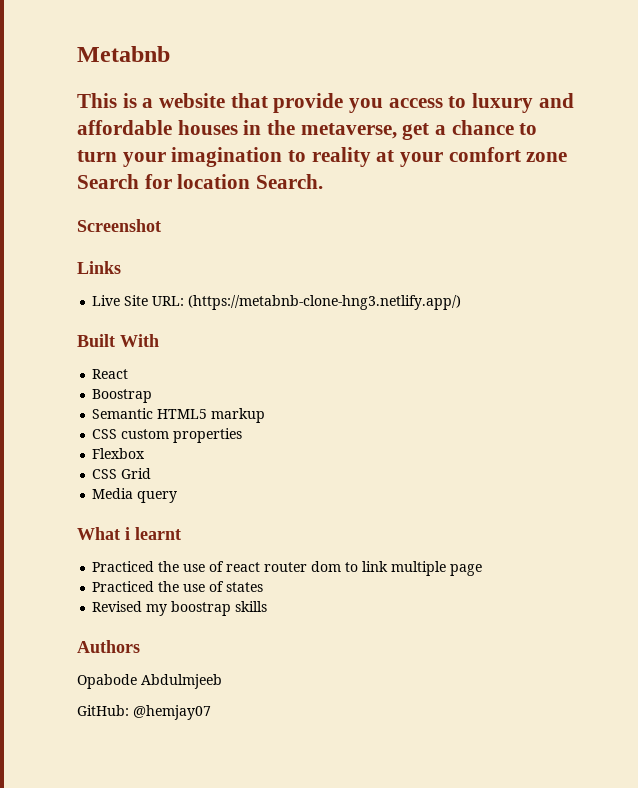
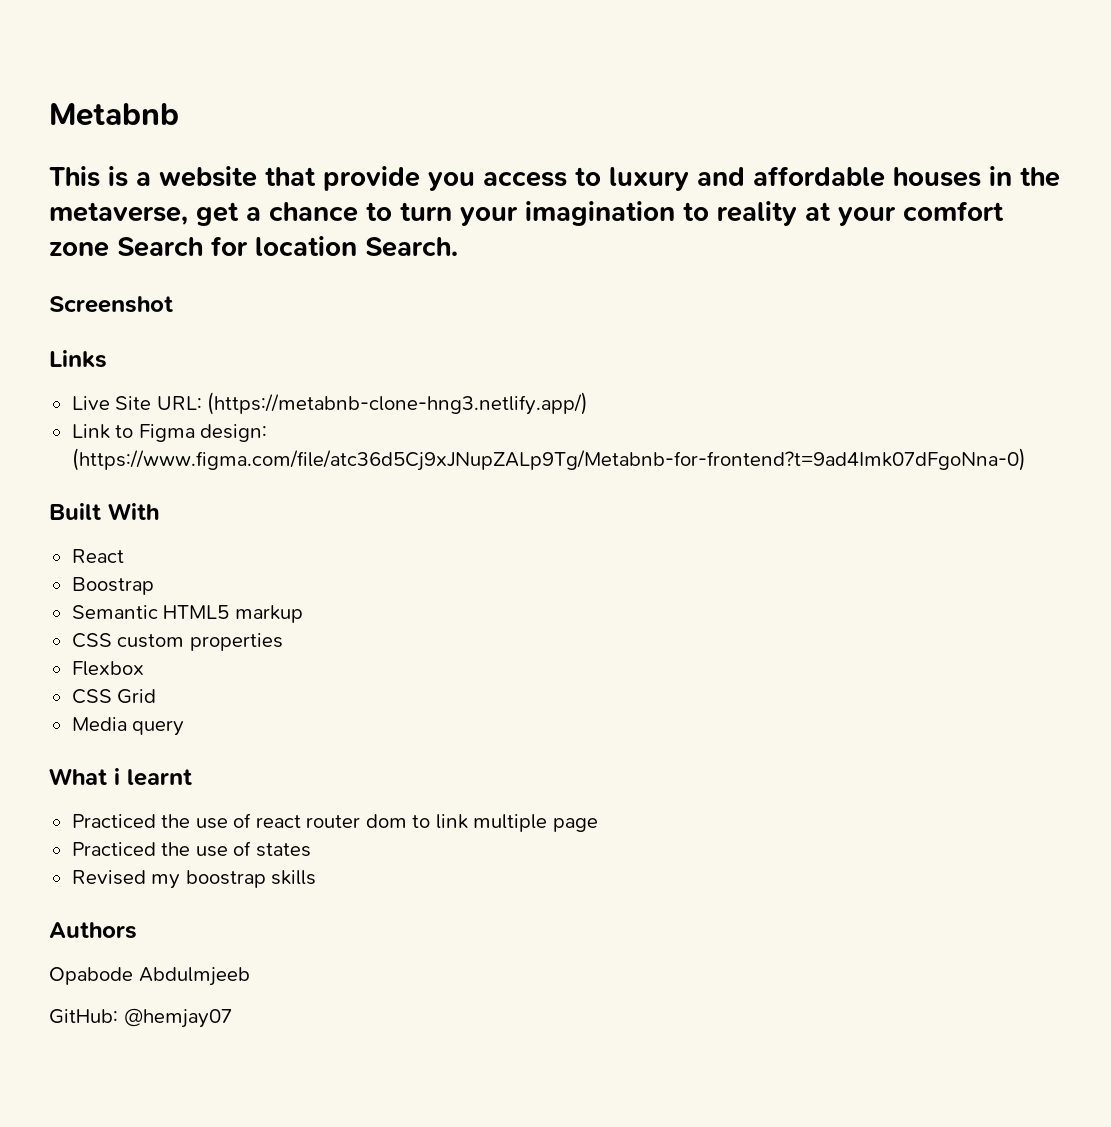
+ Link to Figma design: (https://www.figma.com/file/atc36d5Cj9xJNupZALp9Tg/Metabnb-for-frontend?t=9ad4Imk07dFgoNna-0)

